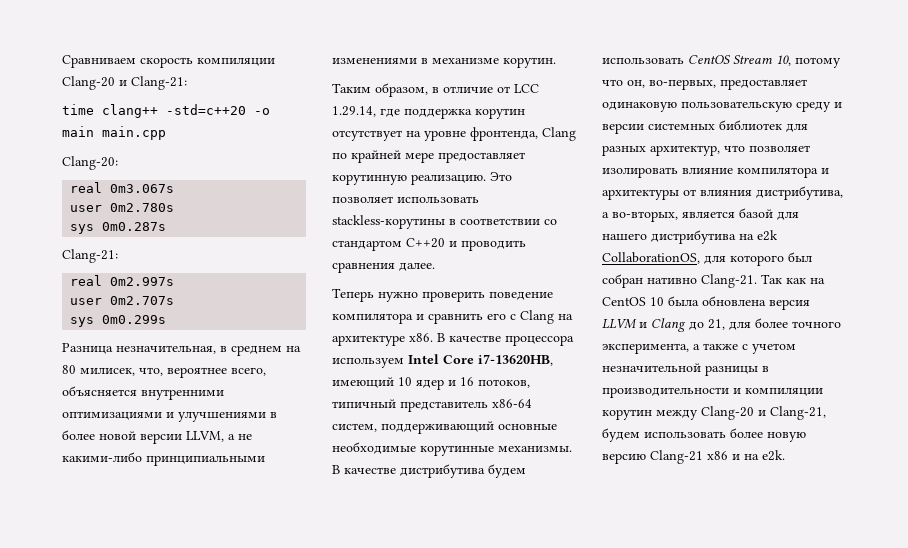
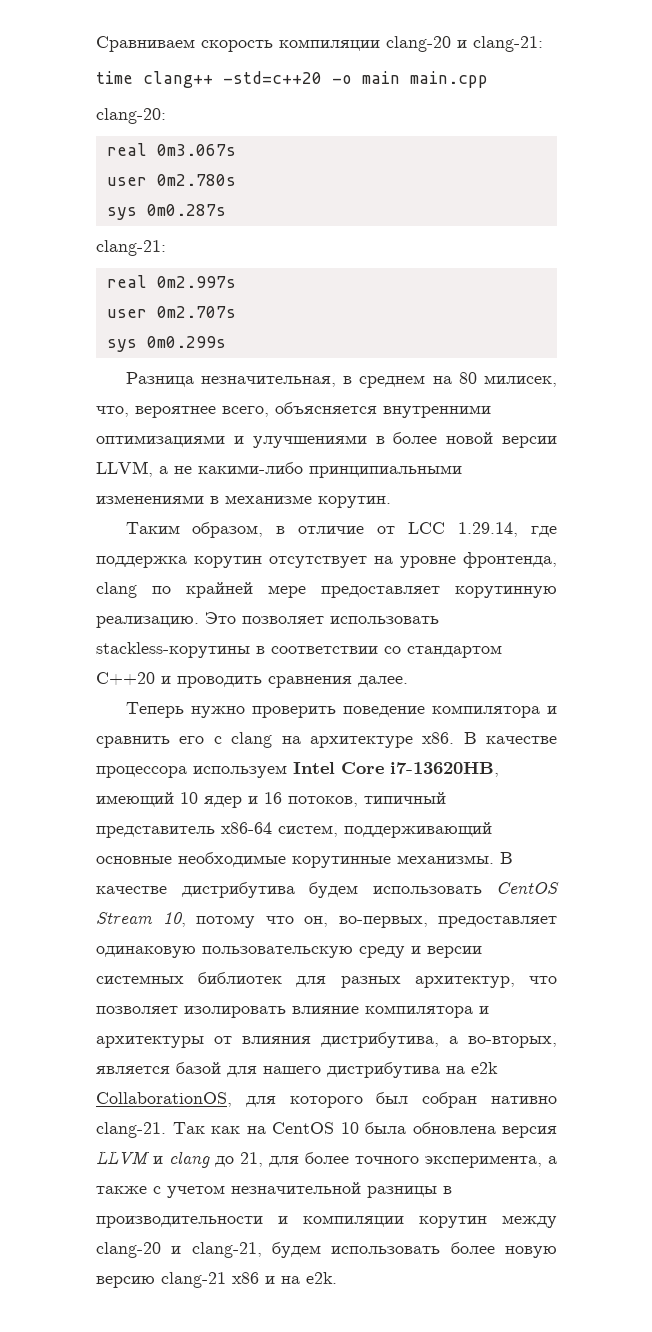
- Сравниваем скорость компиляции Clang-20 и Clang-21:
+ Сравниваем скорость компиляции clang-20 и clang-21:
- Clang-20:
+ clang-20:
  sys 0m0.287s
- Clang-21:
+ clang-21:
- Таким образом, в отличие от LCC 1.29.14, где поддержка корутин отсутствует на уровне фронтенда, Clang по крайней мере предоставляет корутинную реализацию.
+ Таким образом, в отличие от LCC 1.29.14, где поддержка корутин отсутствует на уровне фронтенда, clang по крайней мере предоставляет корутинную реализацию.
- Теперь нужно проверить поведение компилятора и сравнить его с Clang на архитектуре x86.
+ Теперь нужно проверить поведение компилятора и сравнить его с clang на архитектуре x86.
- В качестве дистрибутива будем использовать CentOS Stream 10, потому что он, во-первых, предоставляет одинаковую пользовательскую среду и версии системных библиотек для разных архитектур, что позволяет изолировать влияние компилятора и архитектуры от влияния дистрибутива, а во-вторых, является базой для нашего дистрибутива на e2k CollaborationOS, для которого был собран нативно Clang-21.
+ В качестве дистрибутива будем использовать CentOS Stream 10, потому что он, во-первых, предоставляет одинаковую пользовательскую среду и версии системных библиотек для разных архитектур, что позволяет изолировать влияние компилятора и архитектуры от влияния дистрибутива, а во-вторых, является базой для нашего дистрибутива на e2k CollaborationOS, для которого был собран нативно clang-21.
- Так как на CentOS 10 была обновлена версия LLVM и Clang до 21, для более точного эксперимента, а также с учетом незначительной разницы в производительности и компиляции корутин между Clang-20 и Clang-21, будем использовать более новую версию Clang-21 x86 и на e2k.
+ Так как на CentOS 10 была обновлена версия LLVM и clang до 21, для более точного эксперимента, а также с учетом незначительной разницы в производительности и компиляции корутин между clang-20 и clang-21, будем использовать более новую версию clang-21 x86 и на e2k.

